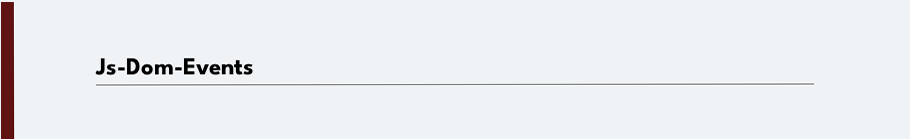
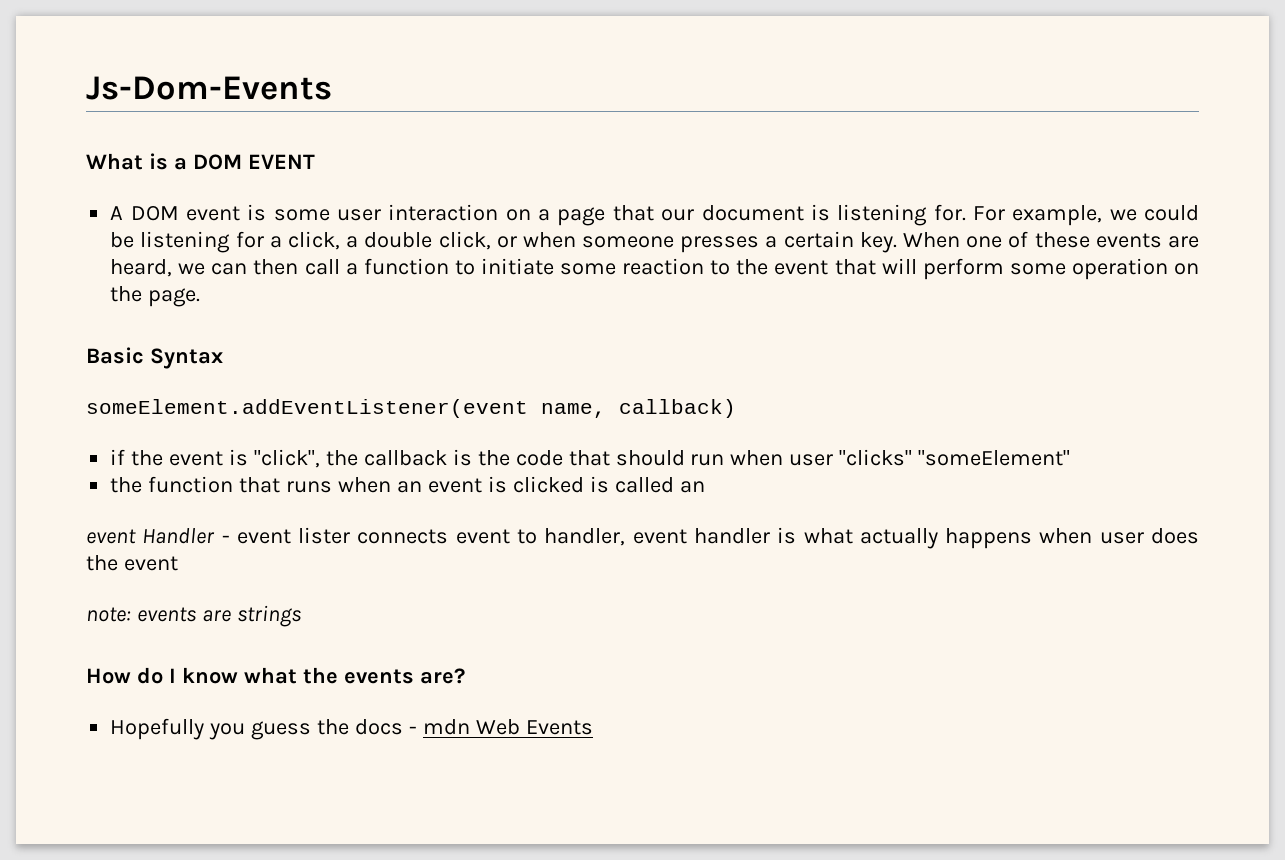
+ What is a DOM EVENT
+ A DOM event is some user interaction on a page that our document is listening for. For example, we could be listening for a click, a double click, or when someone presses a certain key. When one of these events are heard, we can then call a function to initiate some reaction to the event that will perform some operation on the page.
+ Basic Syntax
+ someElement.addEventListener(event name, callback)
+ if the event is "click", the callback is the code that should run when user "clicks" "someElement"
+ the function that runs when an event is clicked is called an
+ event Handler - event lister connects event to handler, event handler is what actually happens when user does the event
+ note: events are strings
+ How do I know what the events are?
+ Hopefully you guess the docs - mdn Web Events

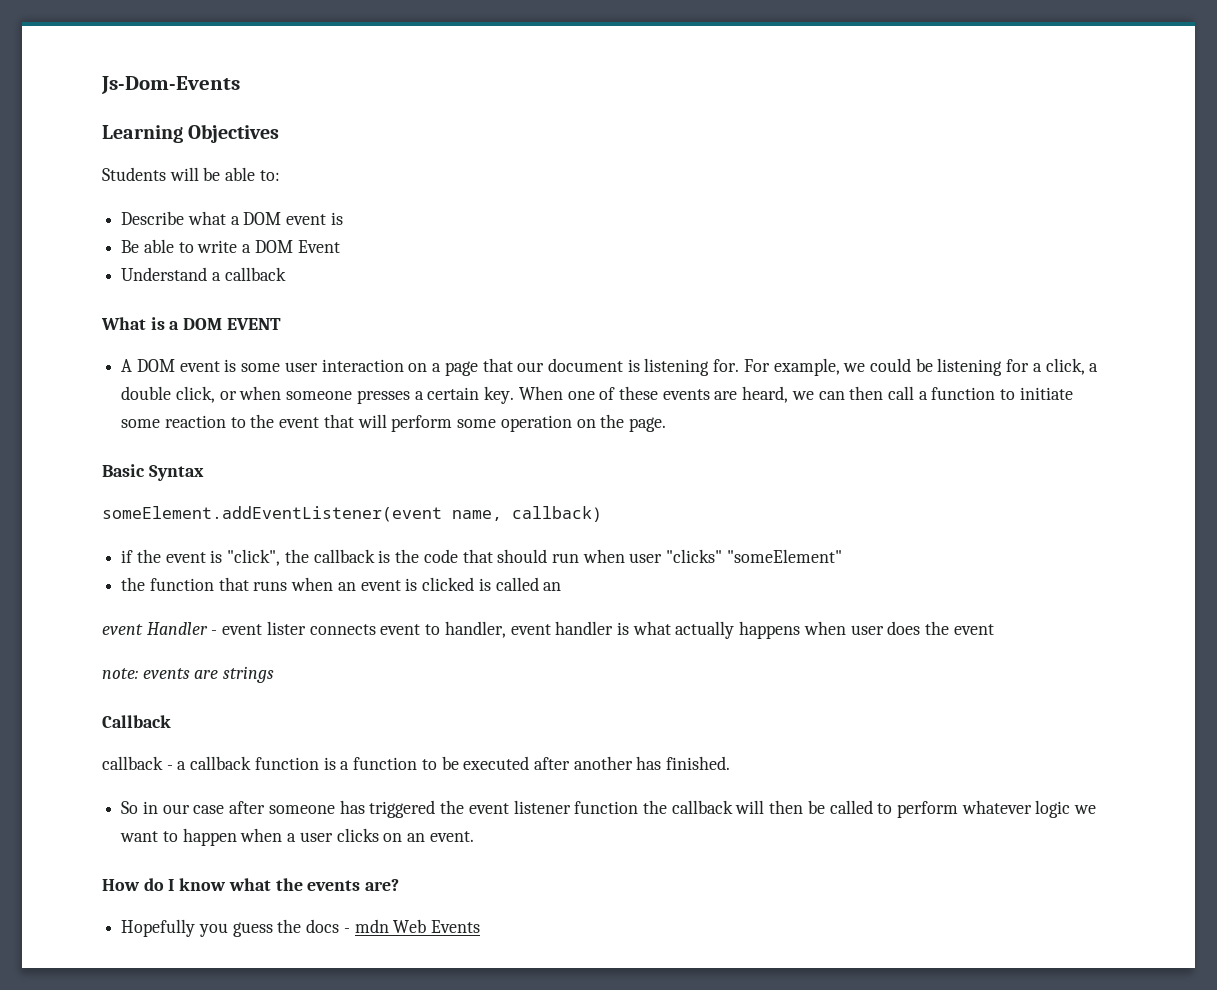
+ Learning Objectives
+ Students will be able to:
+ Describe what a DOM event is
+ Be able to write a DOM Event
+ Understand a callback
+ Callback
+ callback - a callback function is a function to be executed after another has finished.
+ So in our case after someone has triggered the event listener function the callback will then be called to perform whatever logic we want to happen when a user clicks on an event.

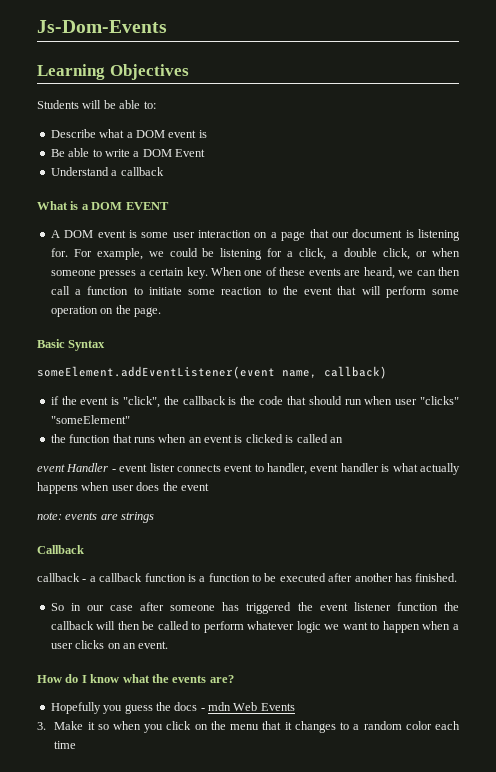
+ 3. Make it so when you click on the menu that it changes to a random color each time

